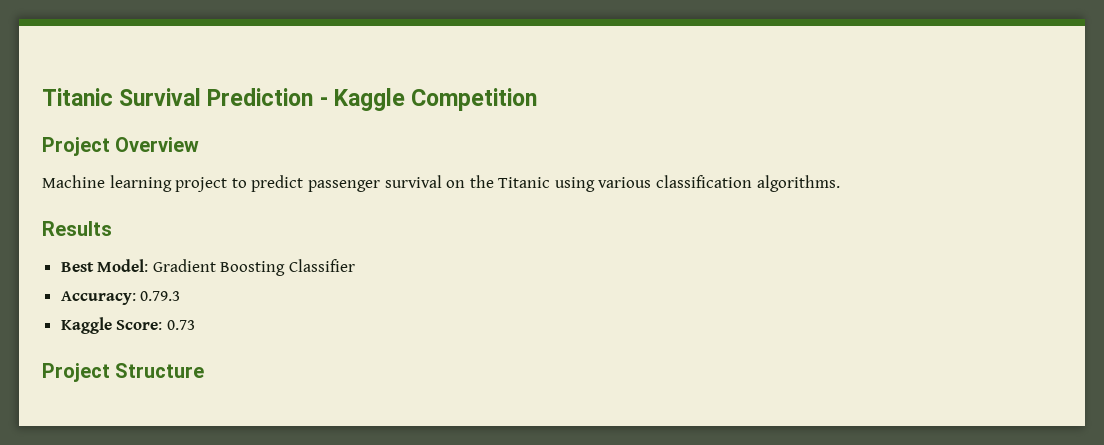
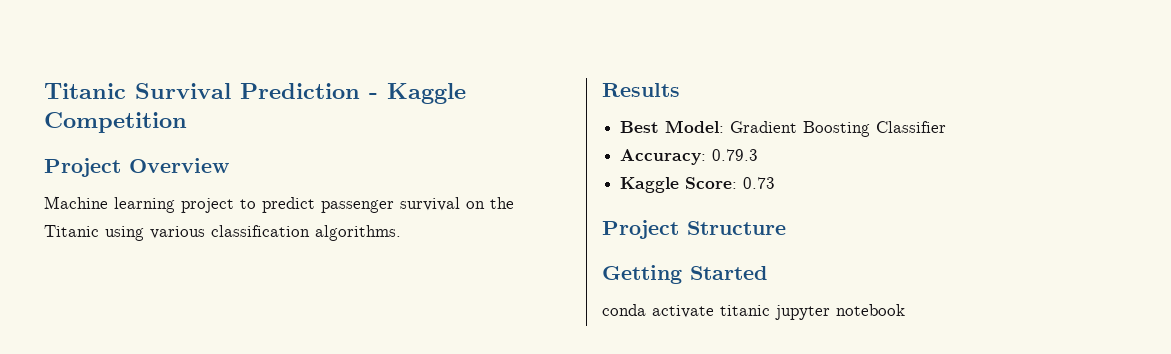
+ Getting Started
+ conda activate titanic jupyter notebook

